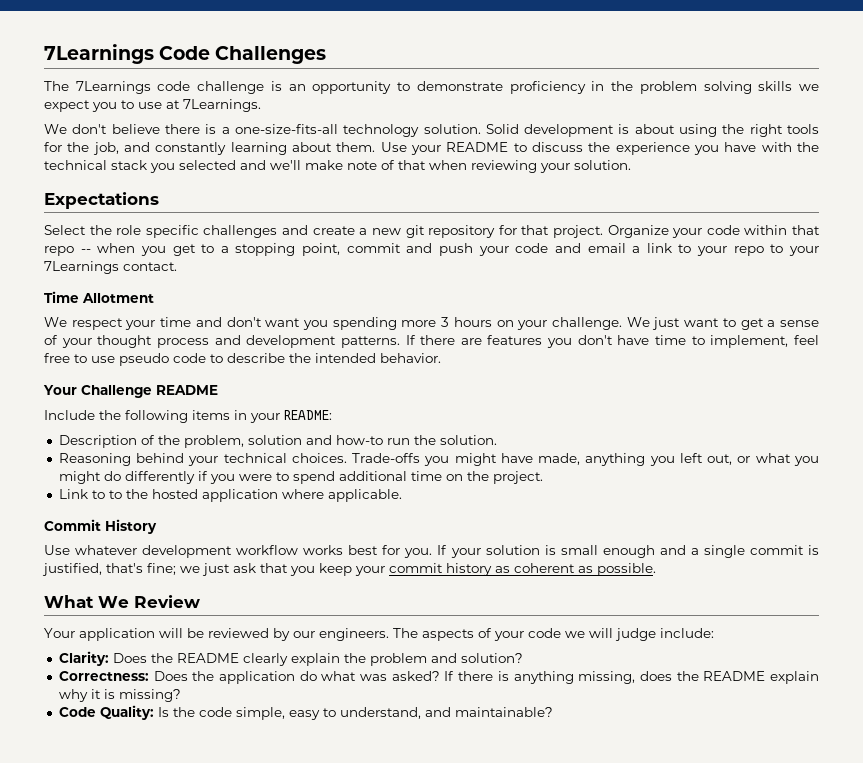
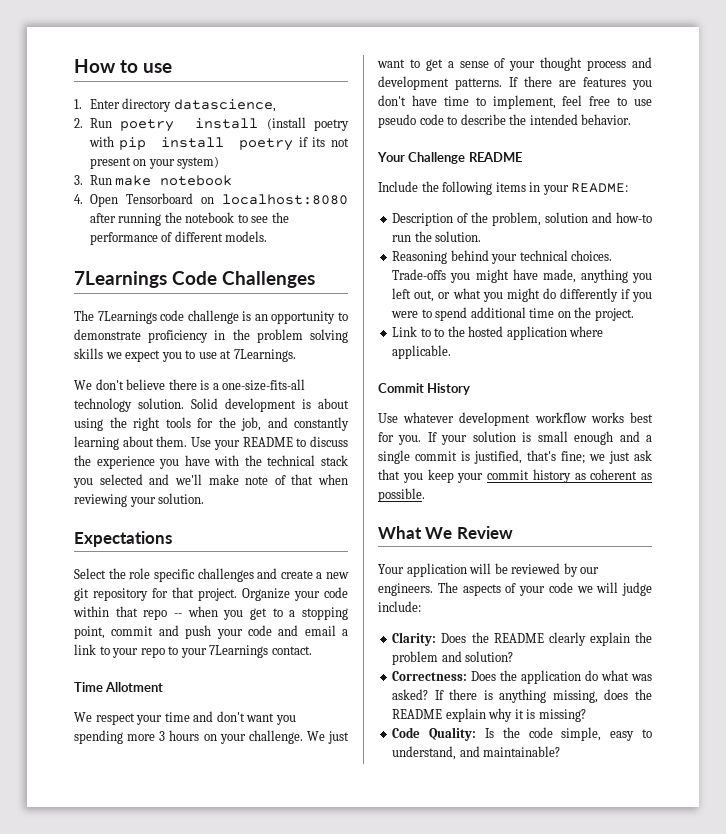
+ How to use
+ 1. Enter directory datascience,
+ 2. Run poetry install (install poetry with pip install poetry if its not present on your system)
+ 3. Run make notebook
+ 4. Open Tensorboard on localhost:8080 after running the notebook to see the performance of different models.

